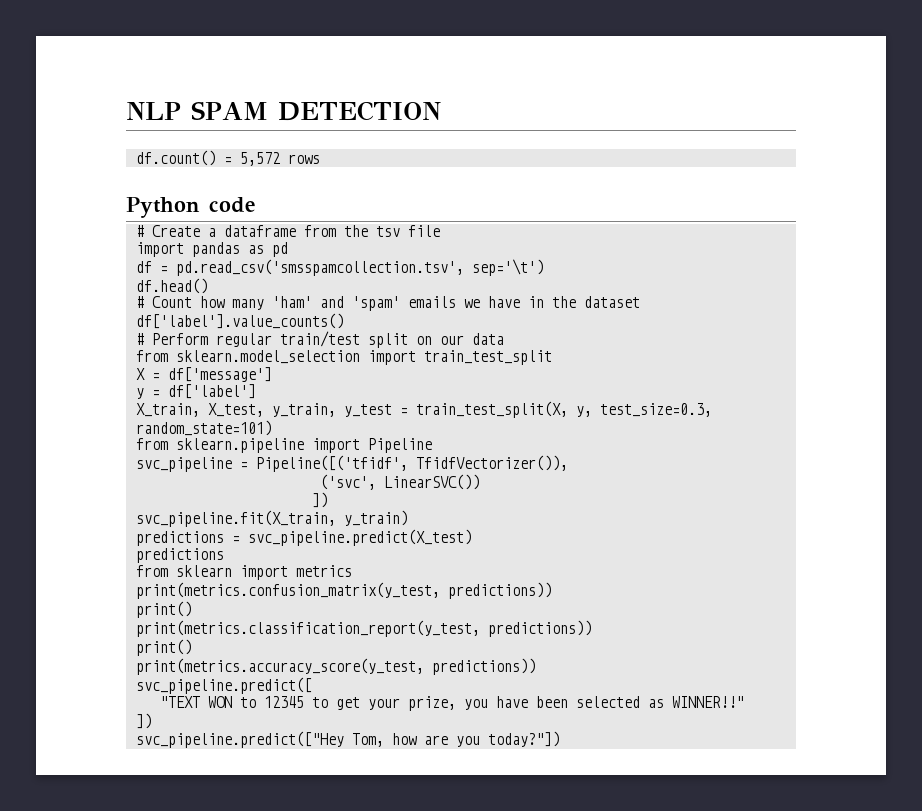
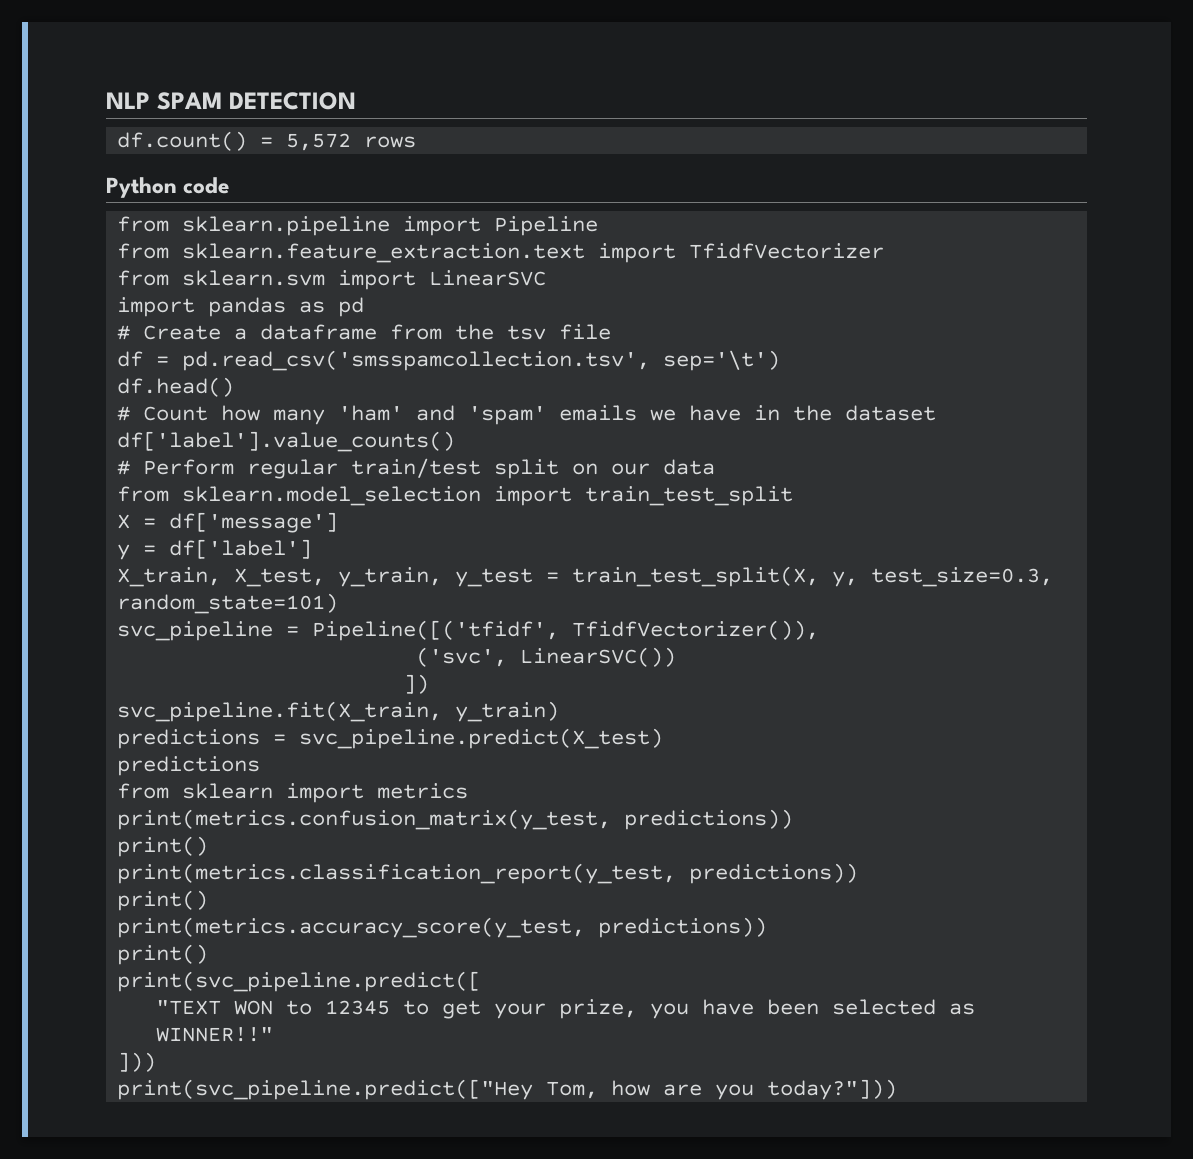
+ from sklearn.pipeline import Pipeline
+ from sklearn.feature_extraction.text import TfidfVectorizer
+ from sklearn.svm import LinearSVC
+ import pandas as pd
- import pandas as pd
- from sklearn.pipeline import Pipeline
  print(metrics.accuracy_score(y_test, predictions))
- svc_pipeline.predict([
+ print()
+ print(svc_pipeline.predict([
  "TEXT WON to 12345 to get your prize, you have been selected as WINNER!!"
- ])
- svc_pipeline.predict(["Hey Tom, how are you today?"])
+ ]))
+ print(svc_pipeline.predict(["Hey Tom, how are you today?"]))

